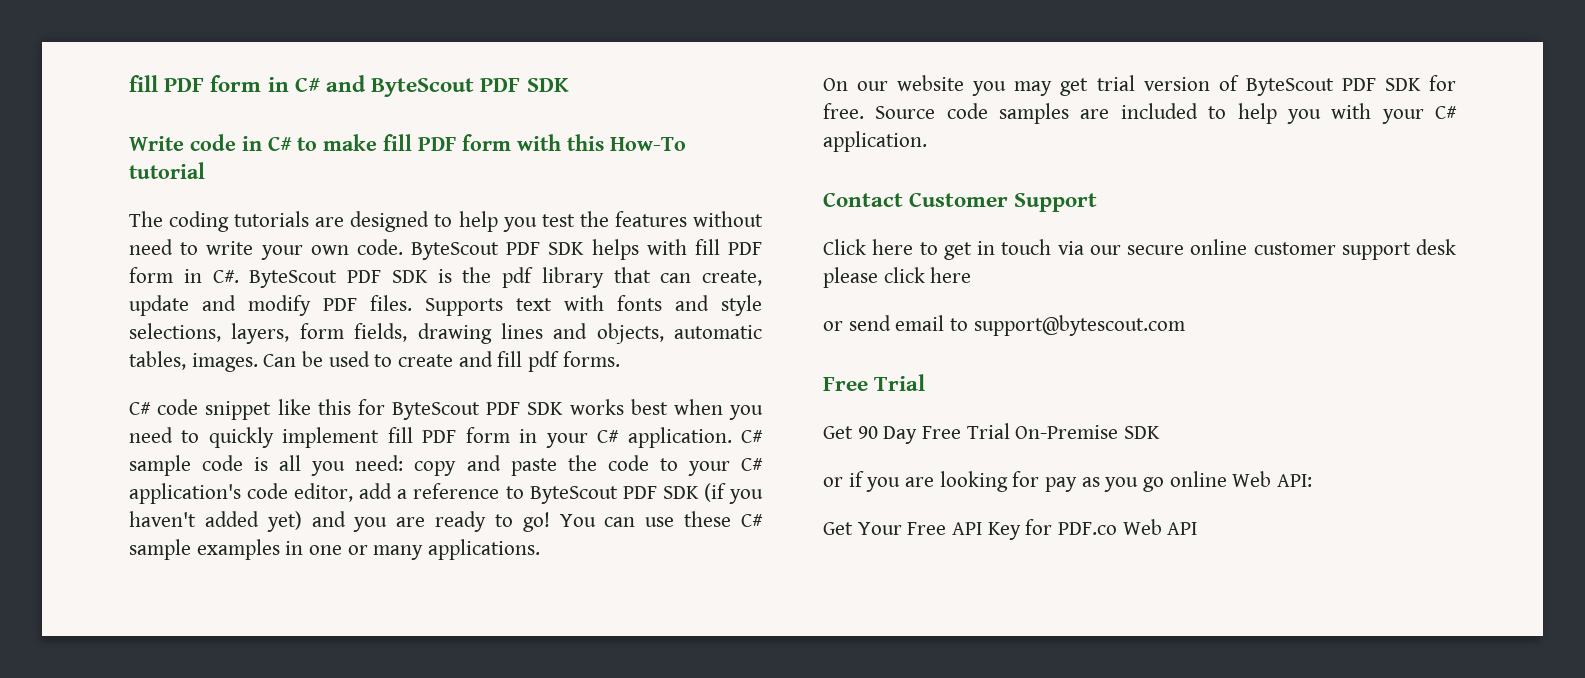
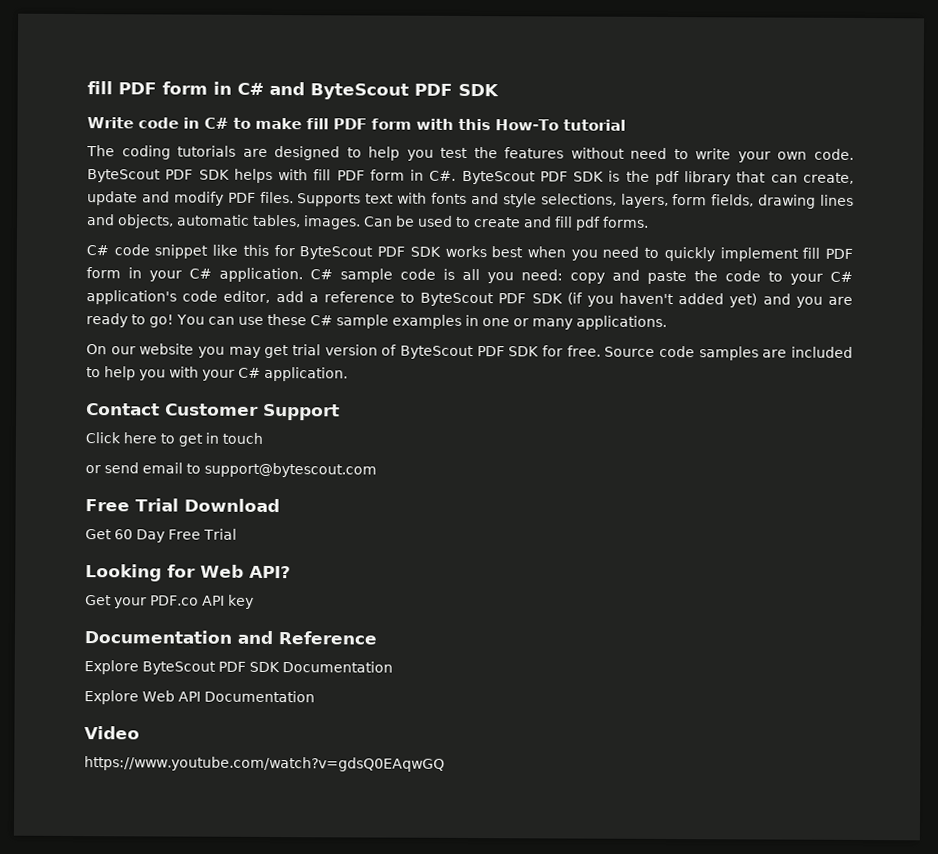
- Click here to get in touch via our secure online customer support desk please click here
+ Click here to get in touch
  or send email to support@bytescout.com
- Free Trial
- Get 90 Day Free Trial On-Premise SDK
- or if you are looking for pay as you go online Web API:
- Get Your Free API Key for PDF.co Web API
+ Free Trial Download
+ Get 60 Day Free Trial
+ Looking for Web API?
+ Get your PDF.co API key
+ Documentation and Reference
+ Explore ByteScout PDF SDK Documentation
+ Explore Web API Documentation
+ Video
+ https://www.youtube.com/watch?v=gdsQ0EAqwGQ

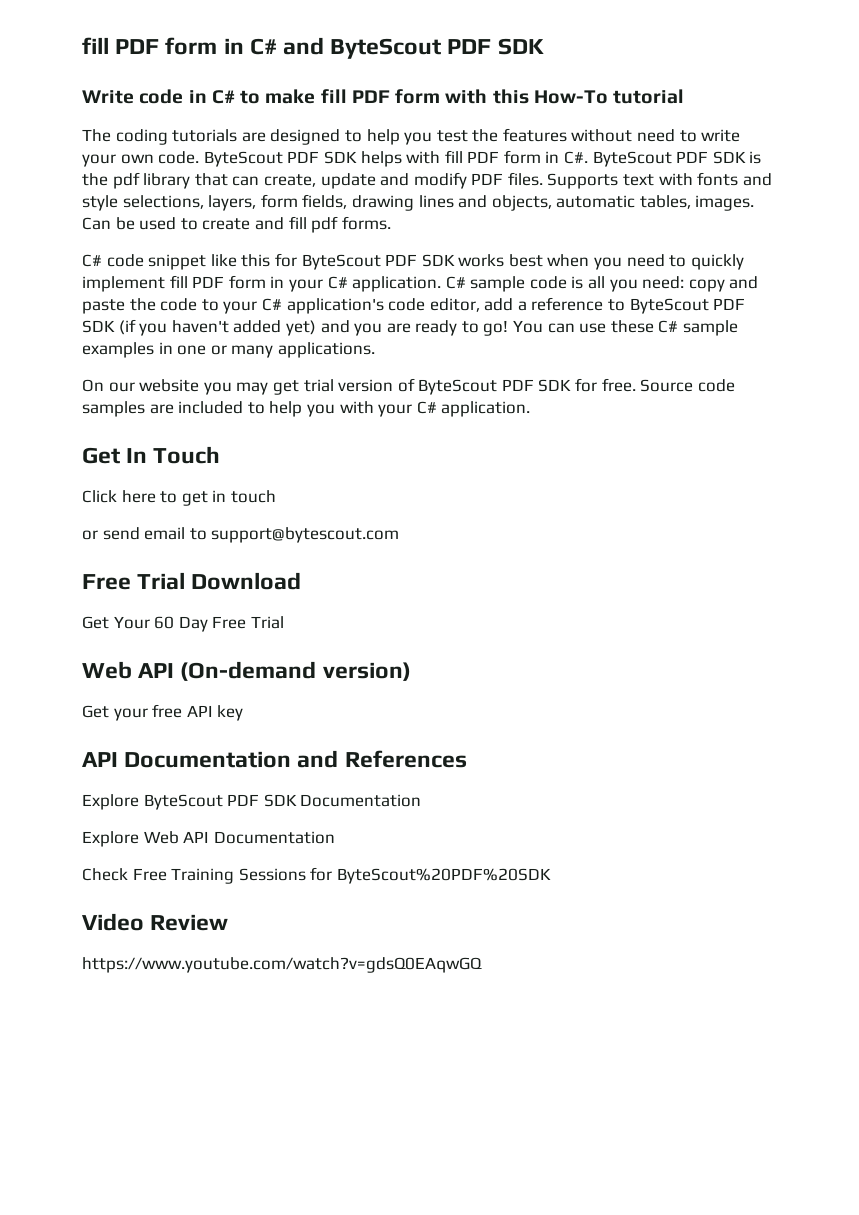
- Contact Customer Support
+ Get In Touch
- Get 60 Day Free Trial
+ Get Your 60 Day Free Trial
- Looking for Web API?
+ Web API (On-demand version)
- Get your PDF.co API key
+ Get your free API key
- Documentation and Reference
+ API Documentation and References
+ Check Free Training Sessions for ByteScout%20PDF%20SDK
- Video
+ Video Review

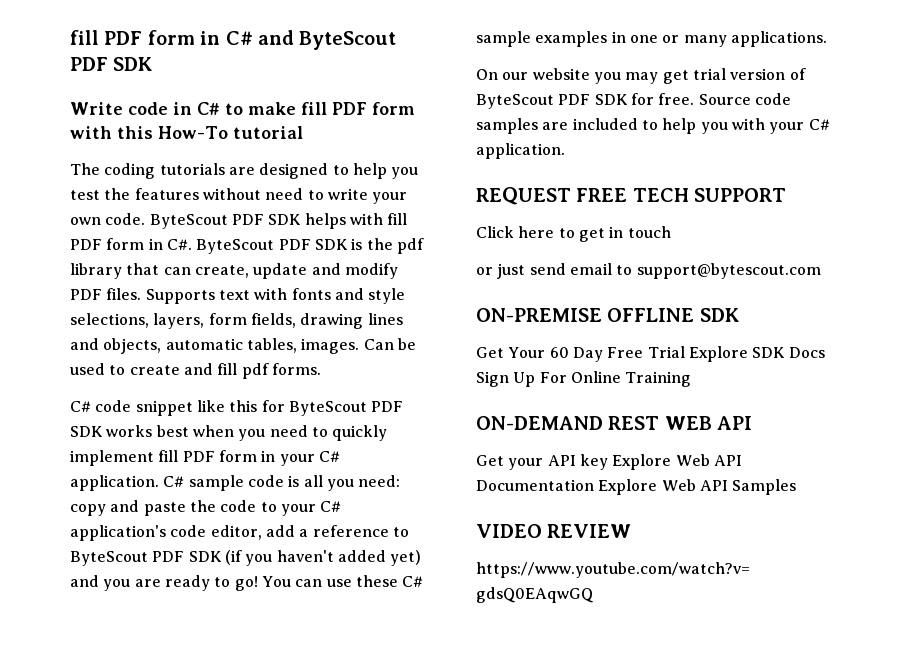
- Get In Touch
+ REQUEST FREE TECH SUPPORT
- or send email to support@bytescout.com
+ or just send email to support@bytescout.com
- Free Trial Download
+ ON-PREMISE OFFLINE SDK
- Get Your 60 Day Free Trial
- Web API (On-demand version)
+ Get Your 60 Day Free Trial Explore SDK Docs Sign Up For Online Training
+ ON-DEMAND REST WEB API
- Get your free API key
- API Documentation and References
- Explore ByteScout PDF SDK Documentation
- Explore Web API Documentation
- Check Free Training Sessions for ByteScout%20PDF%20SDK
- Video Review
+ Get your API key Explore Web API Documentation Explore Web API Samples
+ VIDEO REVIEW

